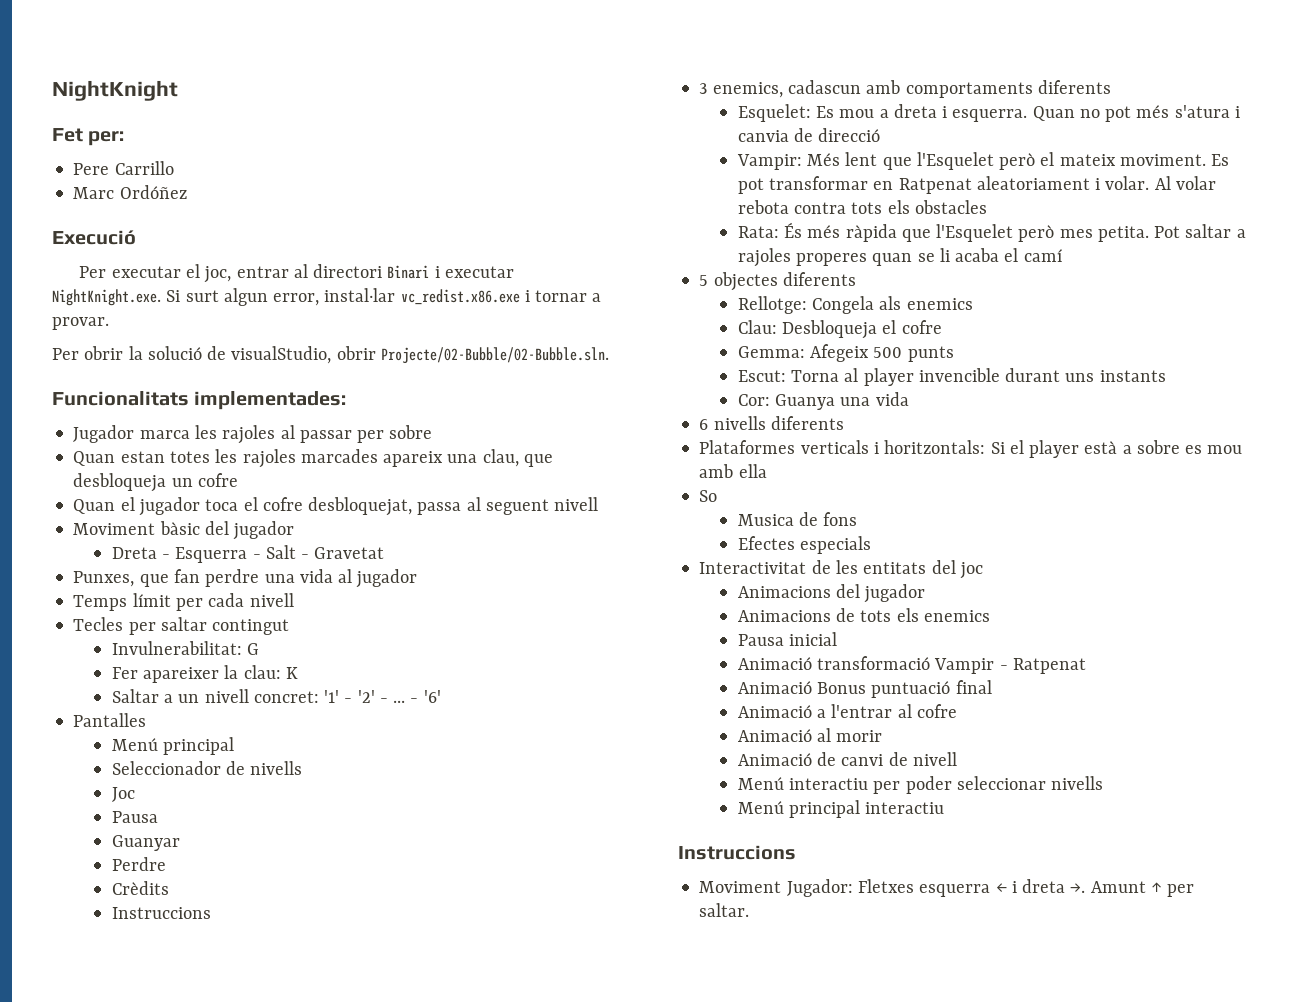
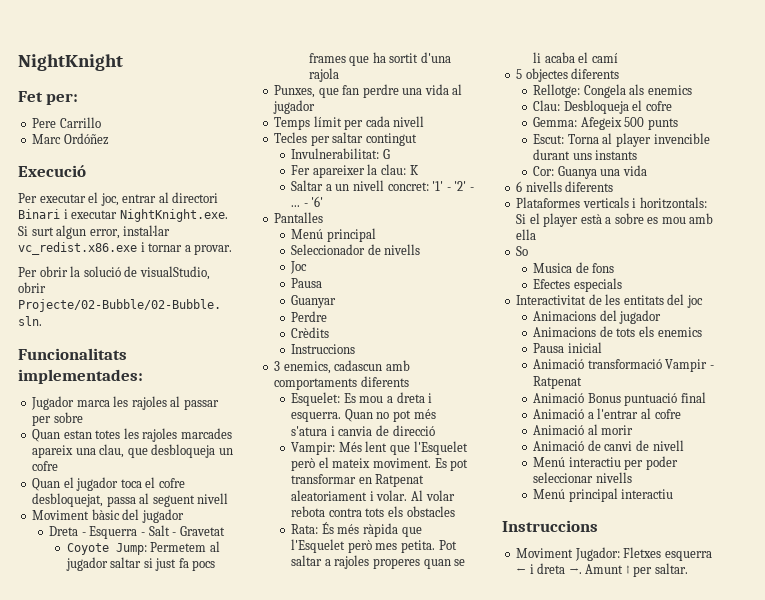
+ Coyote Jump: Permetem al jugador saltar si just fa pocs frames que ha sortit d'una rajola

